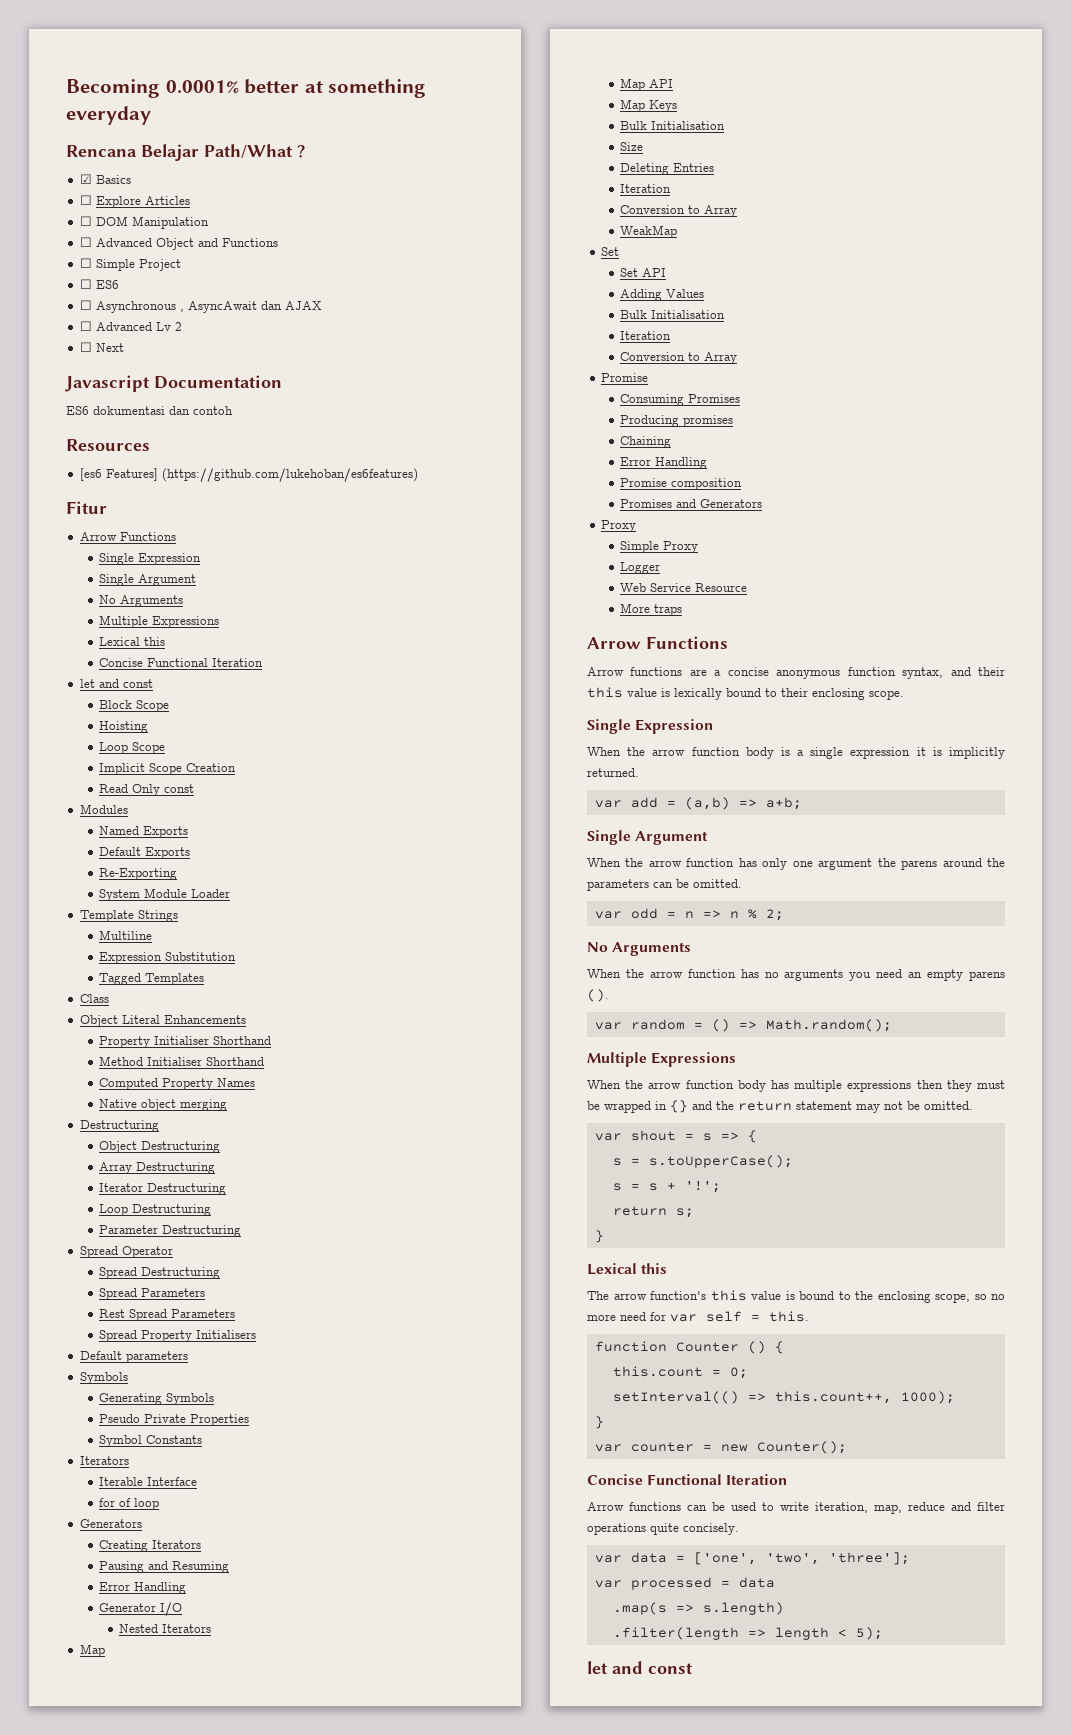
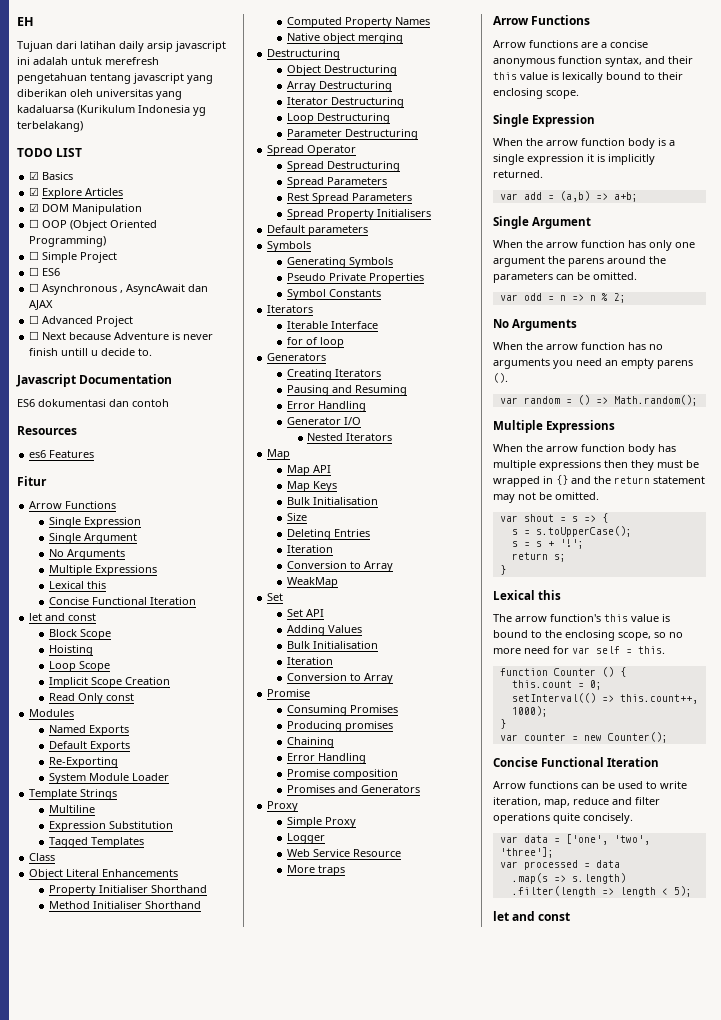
- Becoming 0.0001% better at something everyday
- Rencana Belajar Path/What ?
+ EH
+ Tujuan dari latihan daily arsip javascript ini adalah untuk merefresh pengetahuan tentang javascript yang diberikan oleh universitas yang kadaluarsa (Kurikulum Indonesia yg terbelakang)
+ TODO LIST
- ☐ Explore Articles
+ ☑ Explore Articles
- ☐ DOM Manipulation
+ ☑ DOM Manipulation
- ☐ Advanced Object and Functions
+ ☐ OOP (Object Oriented Programming)
- ☐ Advanced Lv 2
+ ☐ Advanced Project
- ☐ Next
+ ☐ Next because Adventure is never finish untill u decide to.
- [es6 Features] (https://github.com/lukehoban/es6features)
+ es6 Features

